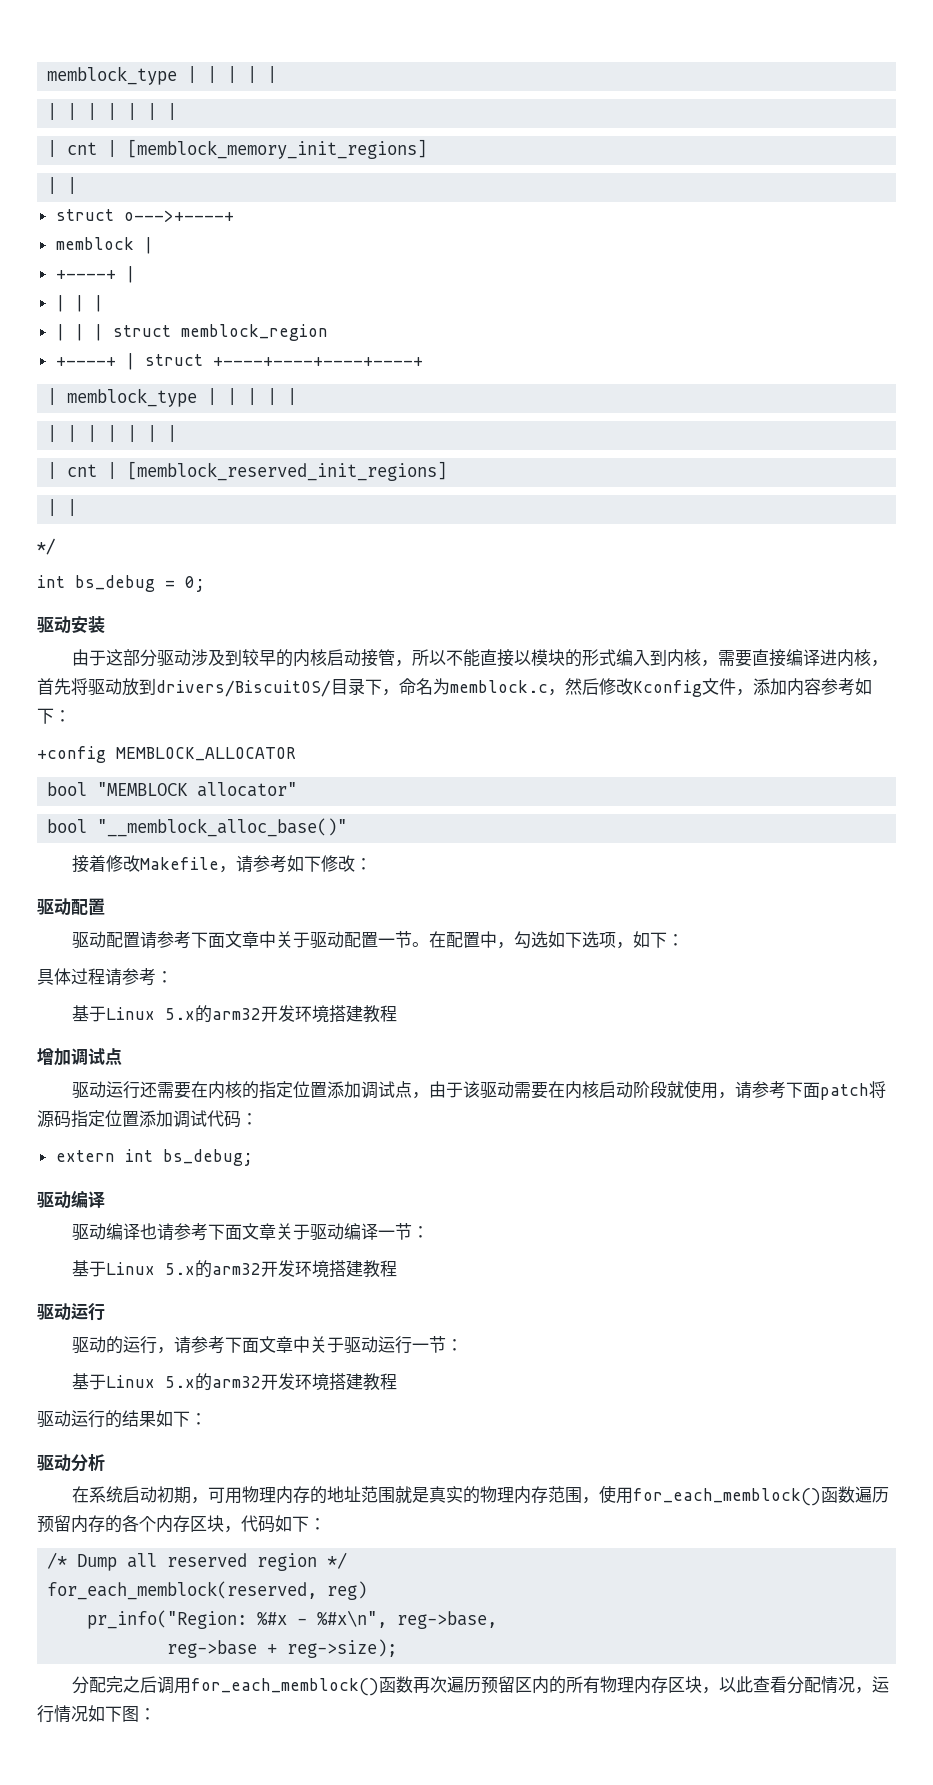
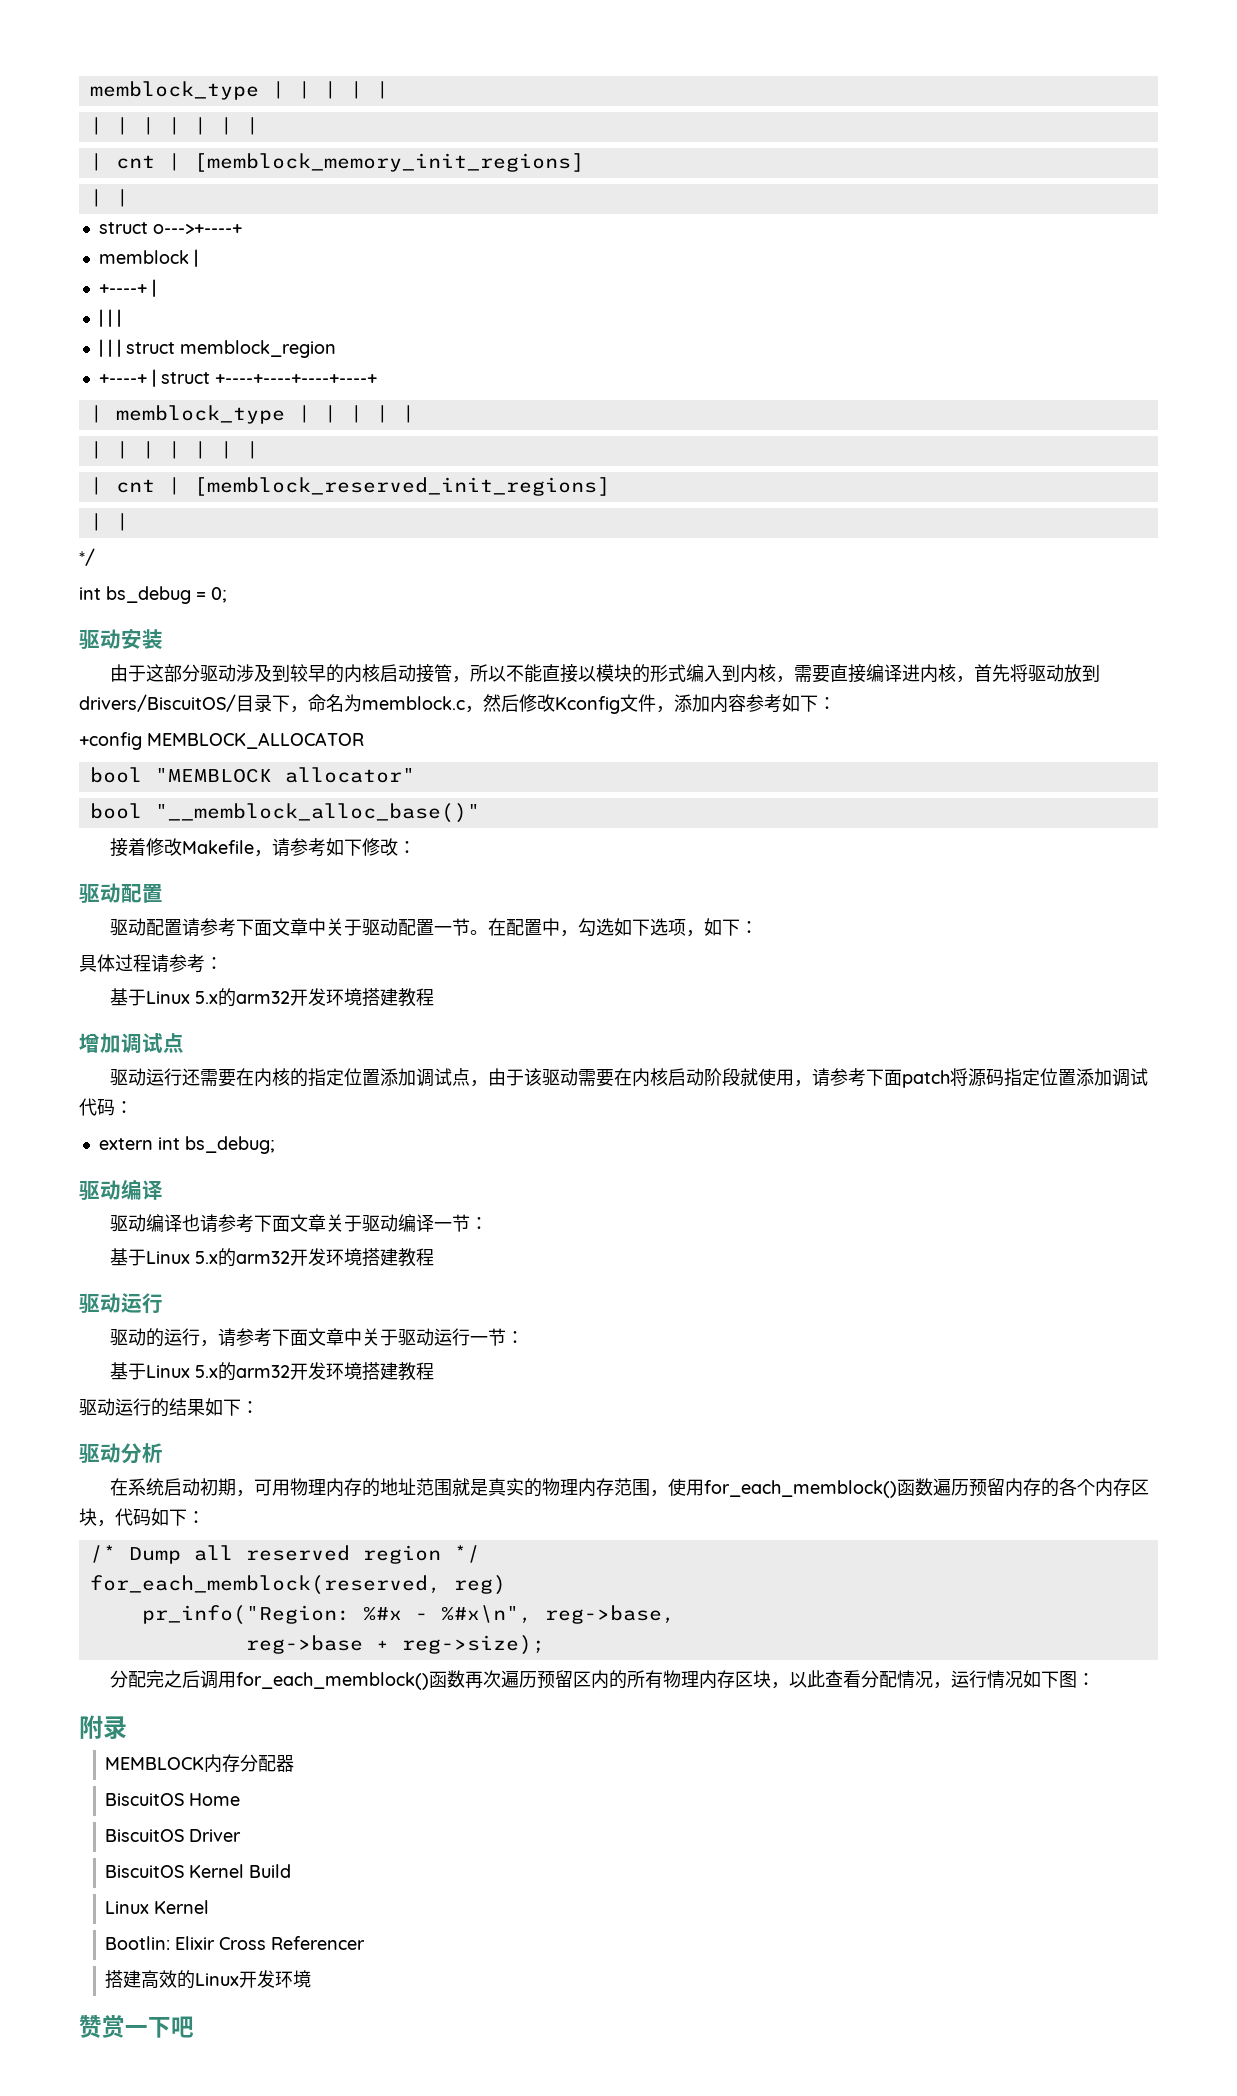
+ 附录
+ MEMBLOCK内存分配器
+ BiscuitOS Home
+ BiscuitOS Driver
+ BiscuitOS Kernel Build
+ Linux Kernel
+ Bootlin: Elixir Cross Referencer
+ 搭建高效的Linux开发环境
+ 赞赏一下吧

